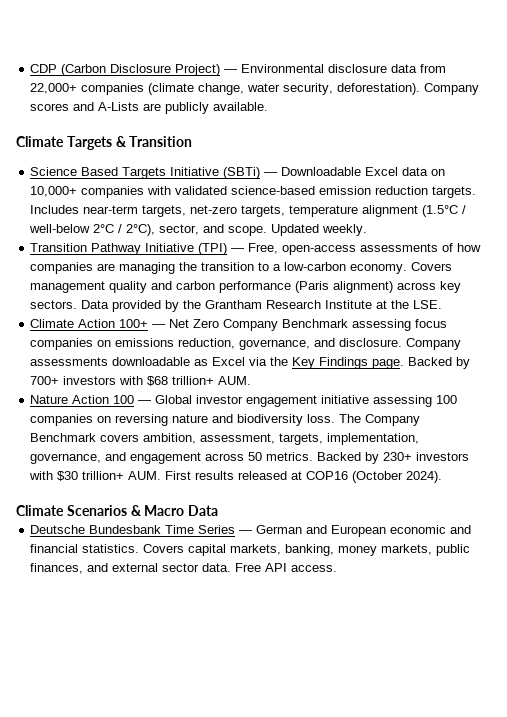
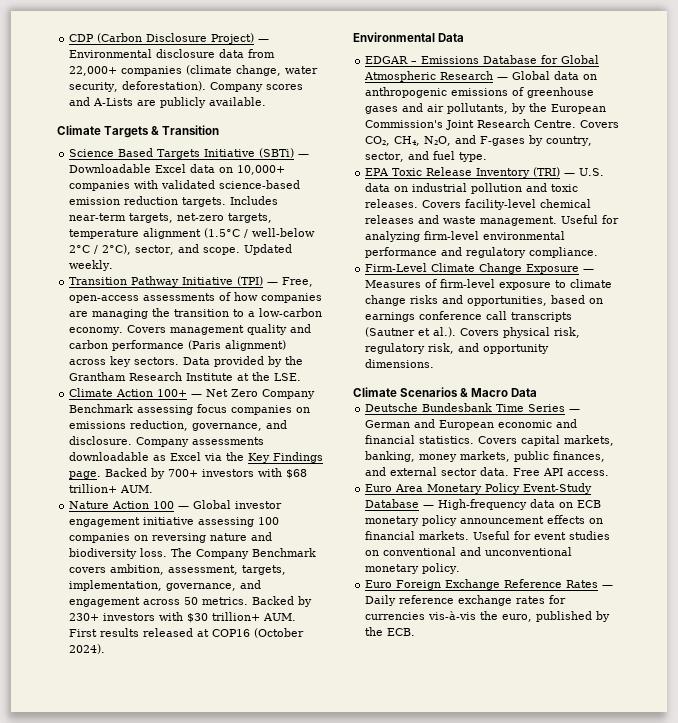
+ Environmental Data
+ EDGAR – Emissions Database for Global Atmospheric Research — Global data on anthropogenic emissions of greenhouse gases and air pollutants, by the European Commission's Joint Research Centre. Covers CO₂, CH₄, N₂O, and F-gases by country, sector, and fuel type.
+ EPA Toxic Release Inventory (TRI) — U.S. data on industrial pollution and toxic releases. Covers facility-level chemical releases and waste management. Useful for analyzing firm-level environmental performance and regulatory compliance.
+ Firm-Level Climate Change Exposure — Measures of firm-level exposure to climate change risks and opportunities, based on earnings conference call transcripts (Sautner et al.). Covers physical risk, regulatory risk, and opportunity dimensions.
+ Euro Area Monetary Policy Event-Study Database — High-frequency data on ECB monetary policy announcement effects on financial markets. Useful for event studies on conventional and unconventional monetary policy.
+ Euro Foreign Exchange Reference Rates — Daily reference exchange rates for currencies vis-à-vis the euro, published by the ECB.

